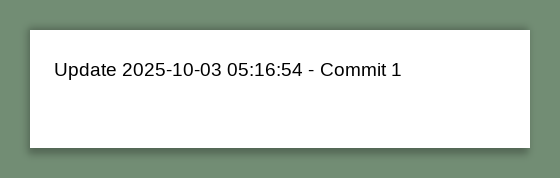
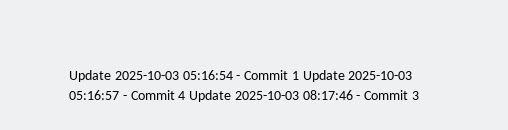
- Update 2025-10-03 05:16:54 - Commit 1
+ Update 2025-10-03 05:16:54 - Commit 1 Update 2025-10-03 05:16:57 - Commit 4 Update 2025-10-03 08:17:46 - Commit 3

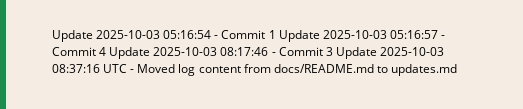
- Update 2025-10-03 05:16:54 - Commit 1 Update 2025-10-03 05:16:57 - Commit 4 Update 2025-10-03 08:17:46 - Commit 3
+ Update 2025-10-03 05:16:54 - Commit 1 Update 2025-10-03 05:16:57 - Commit 4 Update 2025-10-03 08:17:46 - Commit 3 Update 2025-10-03 08:37:16 UTC - Moved log content from docs/README.md to updates.md

